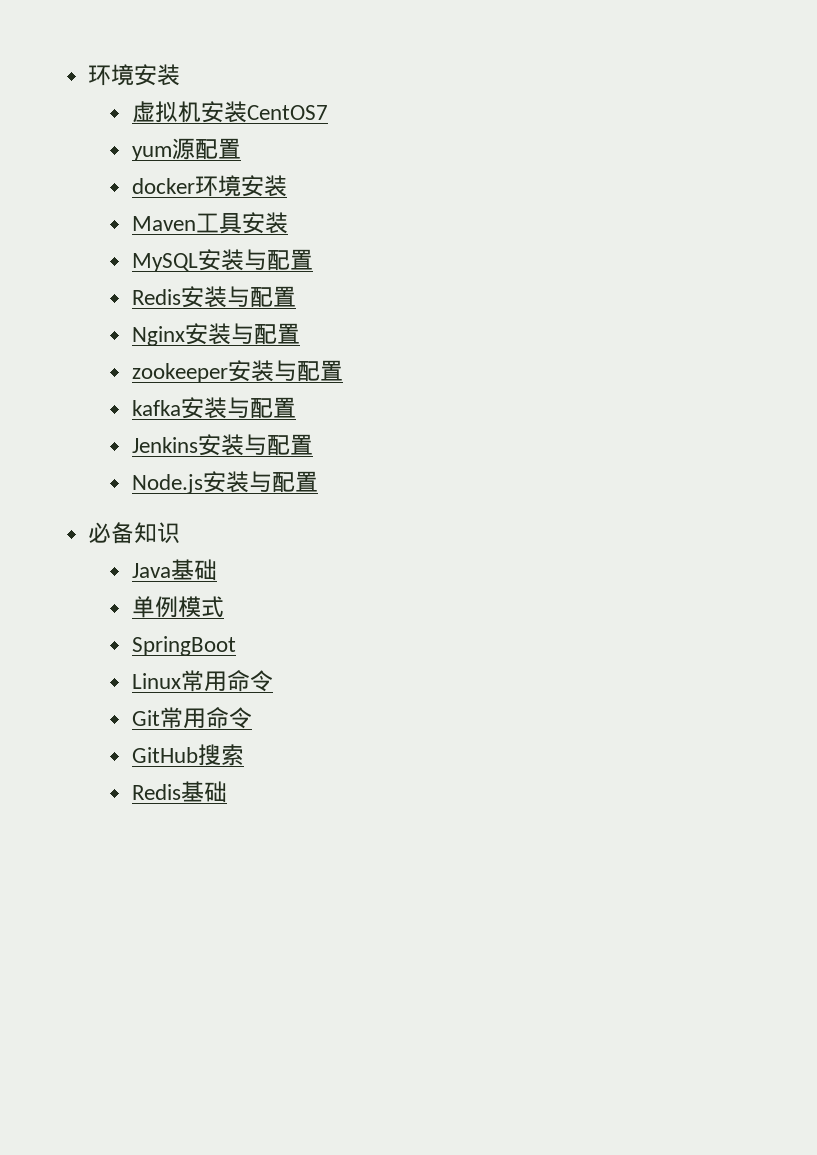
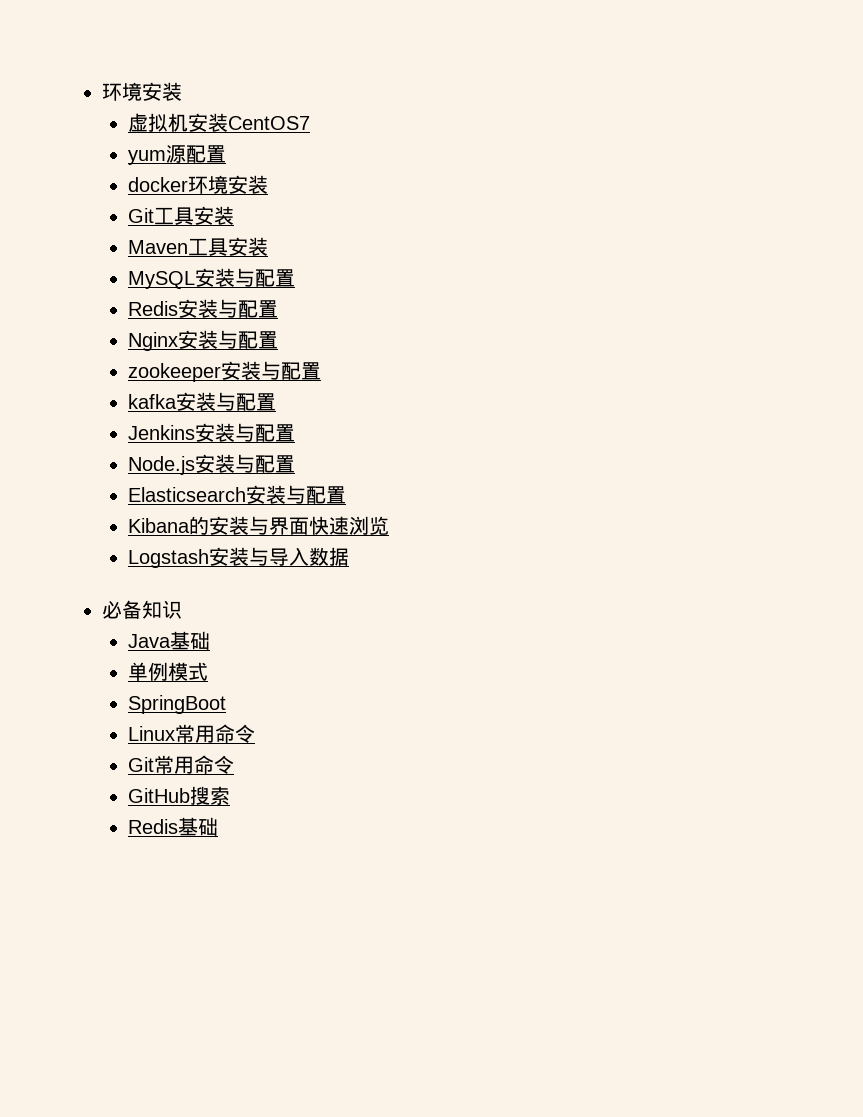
+ Git工具安装
+ Elasticsearch安装与配置
+ Kibana的安装与界面快速浏览
+ Logstash安装与导入数据

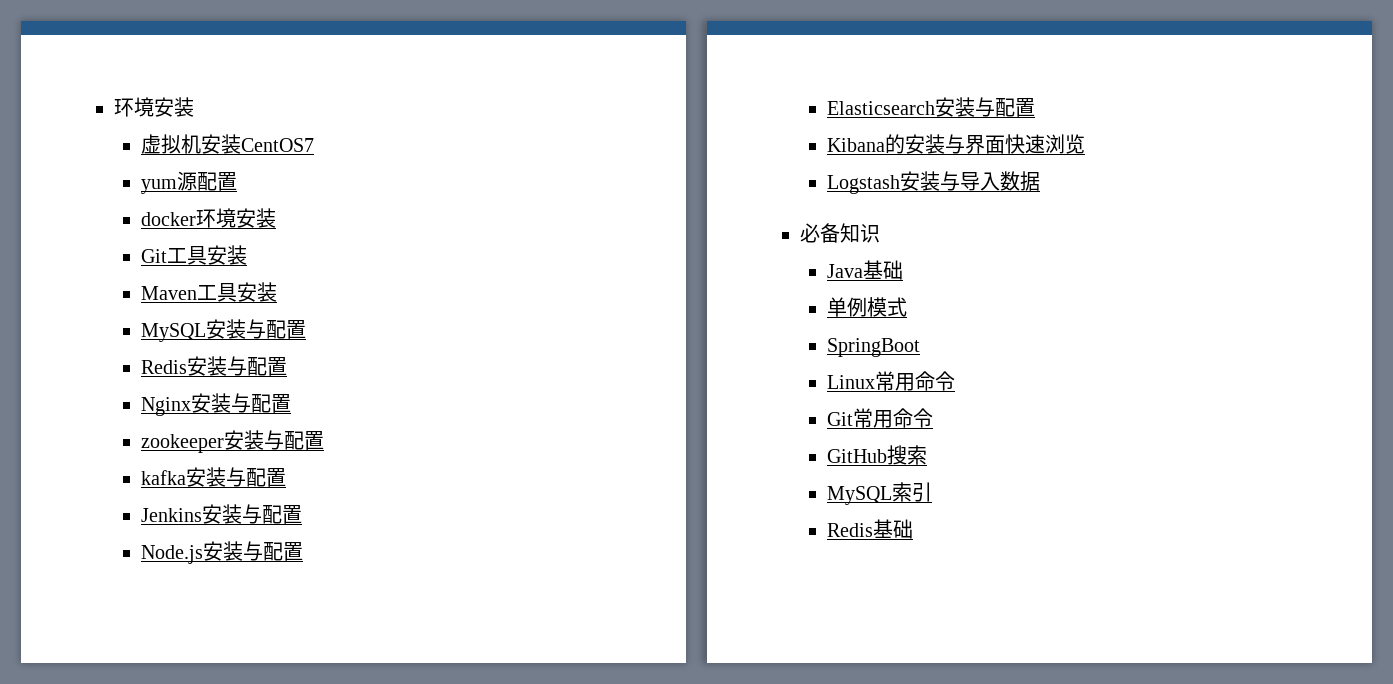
+ MySQL索引

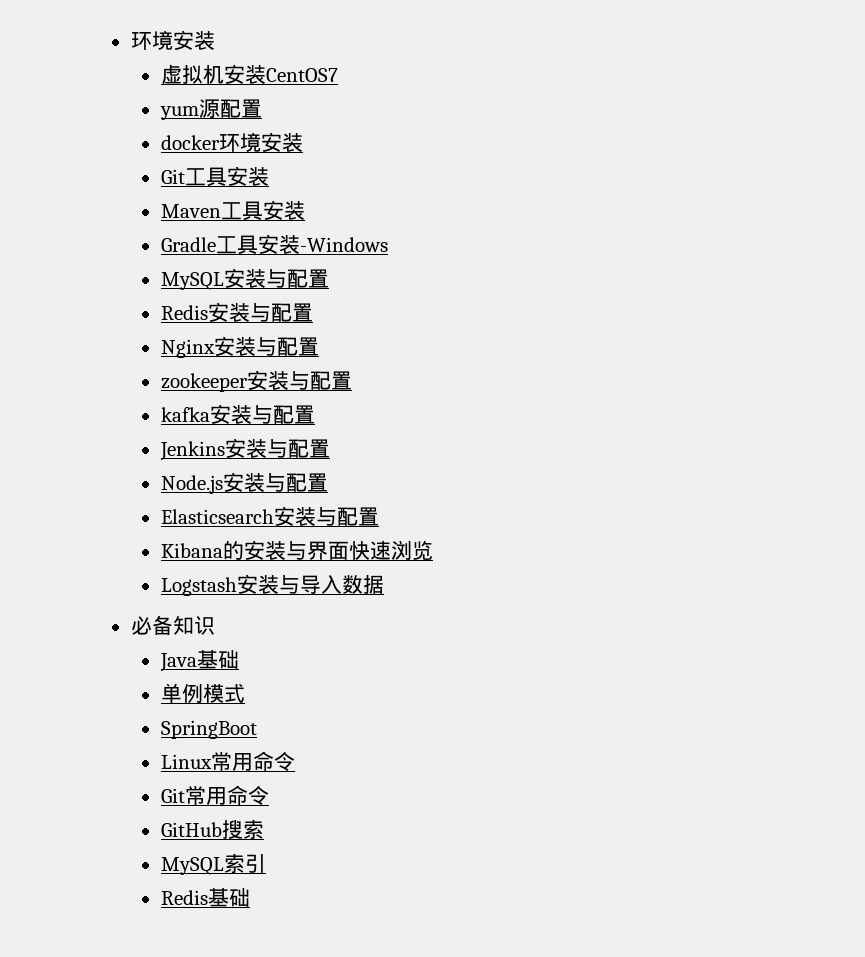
+ Gradle工具安装-Windows

